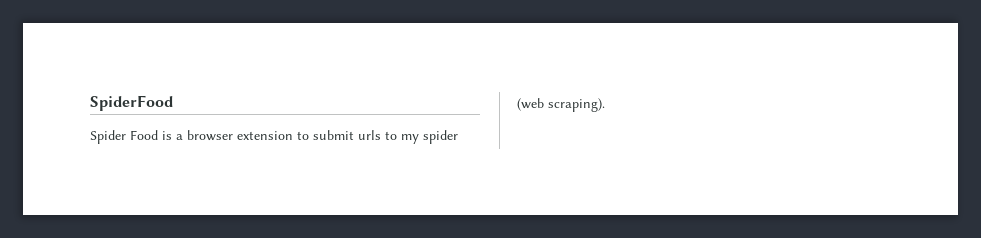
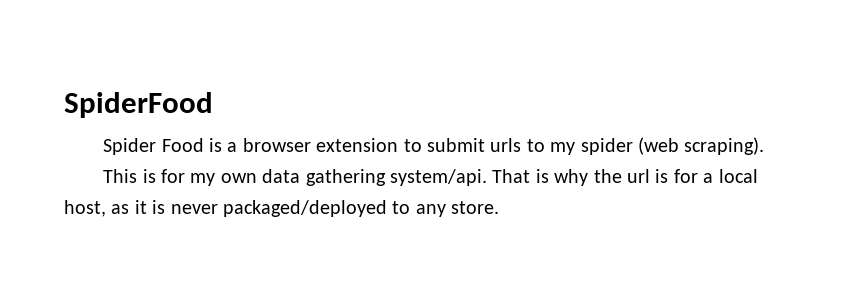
+ This is for my own data gathering system/api. That is why the url is for a local host, as it is never packaged/deployed to any store.

